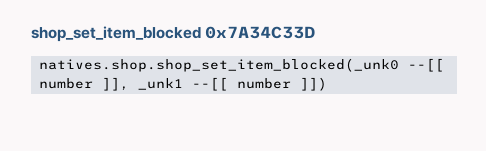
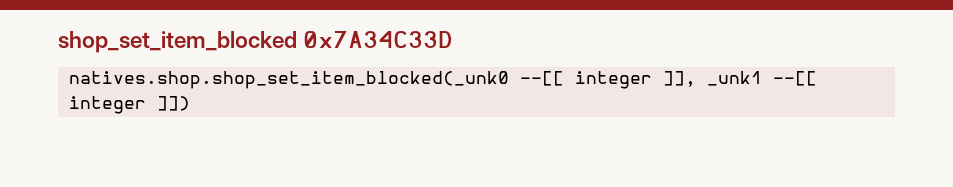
- natives.shop.shop_set_item_blocked(_unk0 --[[ number ]], _unk1 --[[ number ]])
+ natives.shop.shop_set_item_blocked(_unk0 --[[ integer ]], _unk1 --[[ integer ]])

